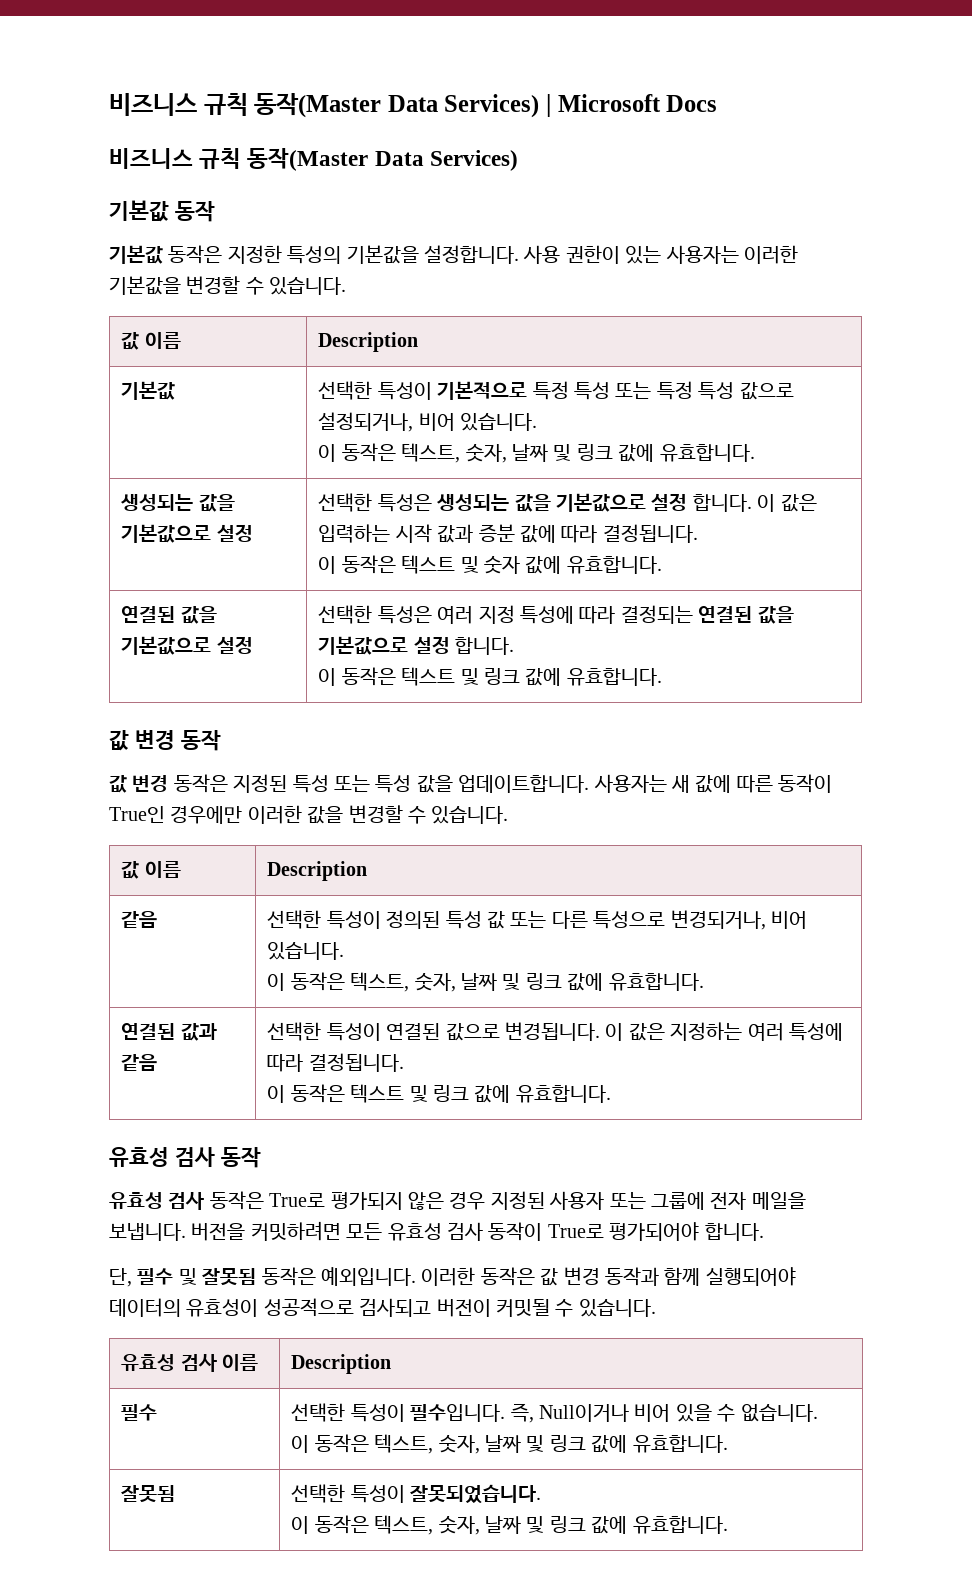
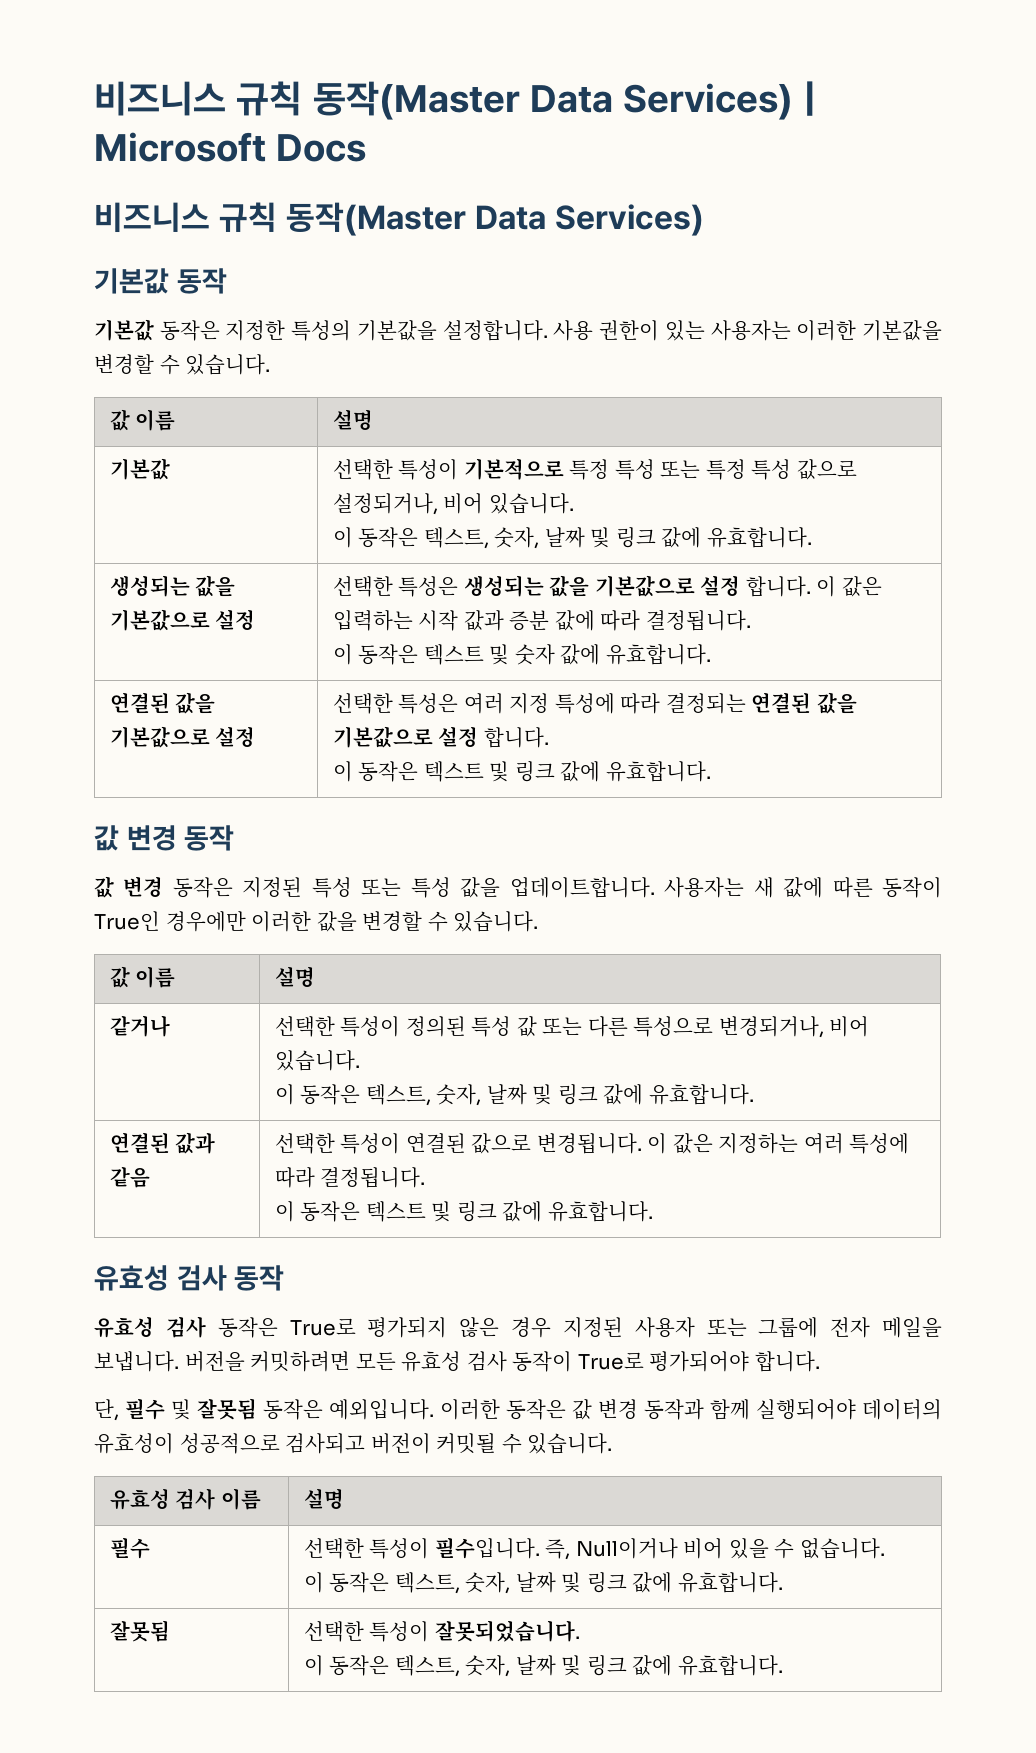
  사용 권한이 있는 사용자는 이러한 기본값을 변경할 수 있습니다.
- 값 이름 | Description
+ 값 이름 | 설명
  사용자는 새 값에 따른 동작이 True인 경우에만 이러한 값을 변경할 수 있습니다.
- 값 이름 | Description
- 같음 | 선택한 특성이 정의된 특성 값 또는 다른 특성으로 변경되거나, 비어 있습니다.
+ 값 이름 | 설명
+ 같거나 | 선택한 특성이 정의된 특성 값 또는 다른 특성으로 변경되거나, 비어 있습니다.
- 유효성 검사 이름 | Description
+ 유효성 검사 이름 | 설명

